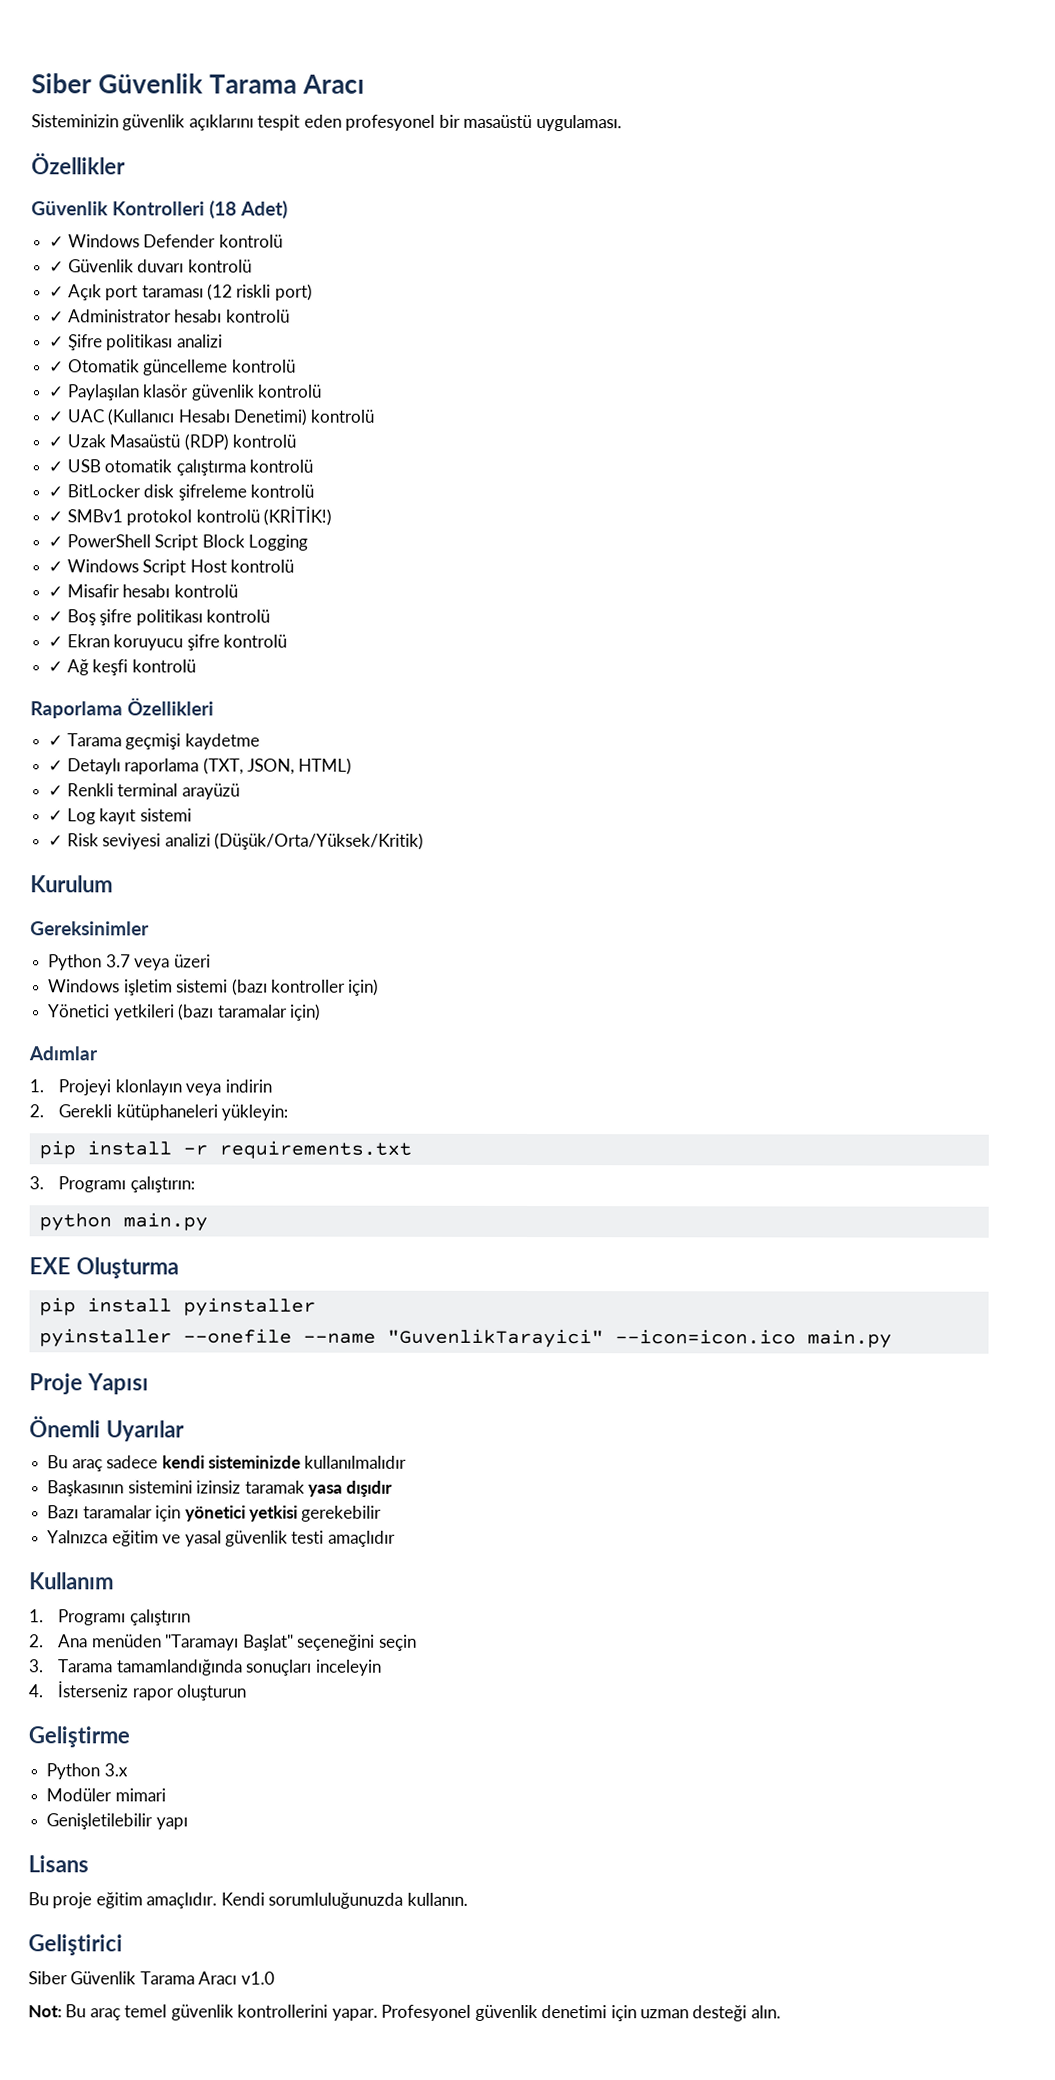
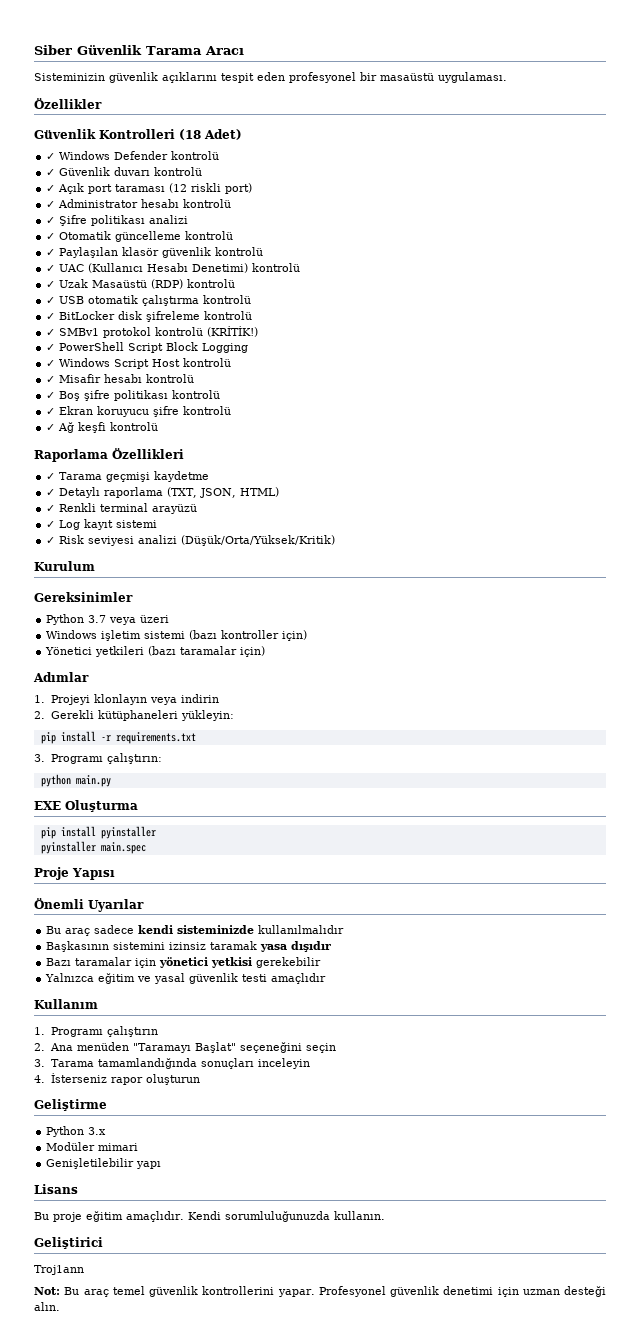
- pyinstaller --onefile --name "GuvenlikTarayici" --icon=icon.ico main.py
+ pyinstaller main.spec
- Siber Güvenlik Tarama Aracı v1.0
+ Troj1ann

